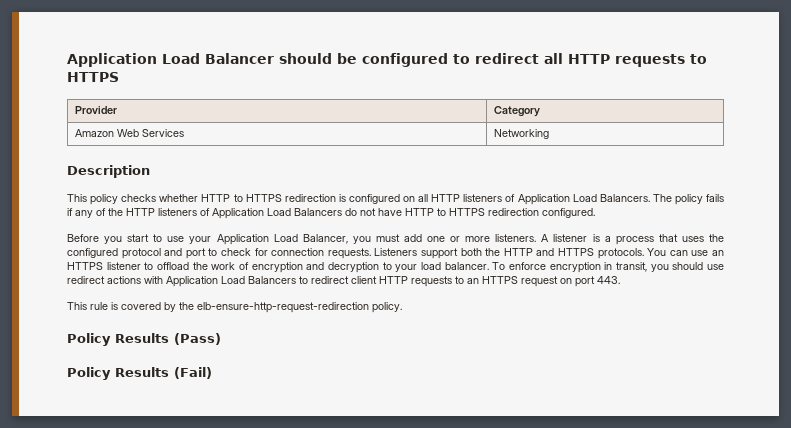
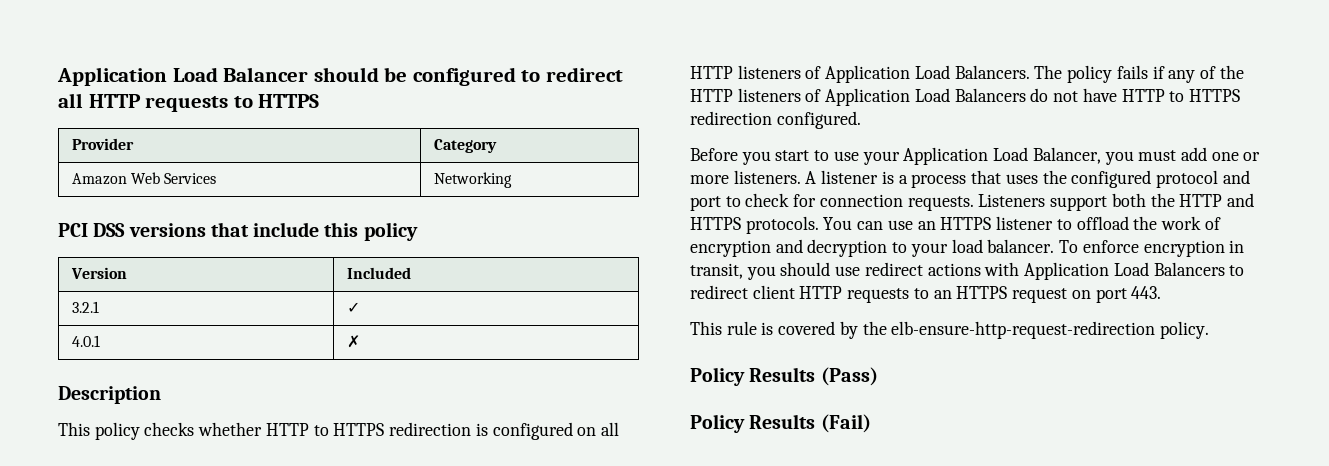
+ PCI DSS versions that include this policy
+ Version | Included
+ 3.2.1 | ✓
+ 4.0.1 | ✗

